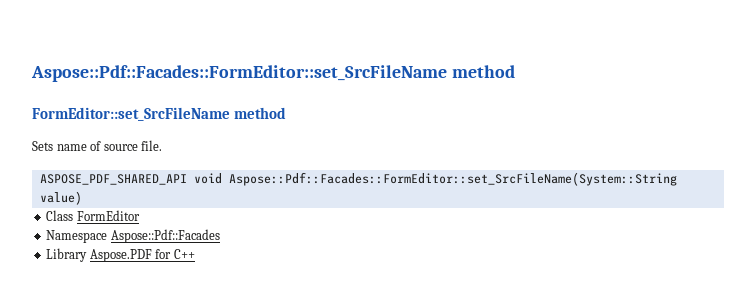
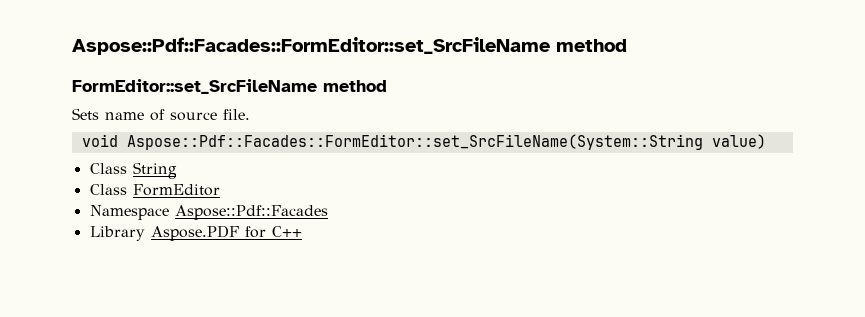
- ASPOSE_PDF_SHARED_API void Aspose::Pdf::Facades::FormEditor::set_SrcFileName(System::String value)
+ void Aspose::Pdf::Facades::FormEditor::set_SrcFileName(System::String value)
+ Class String

